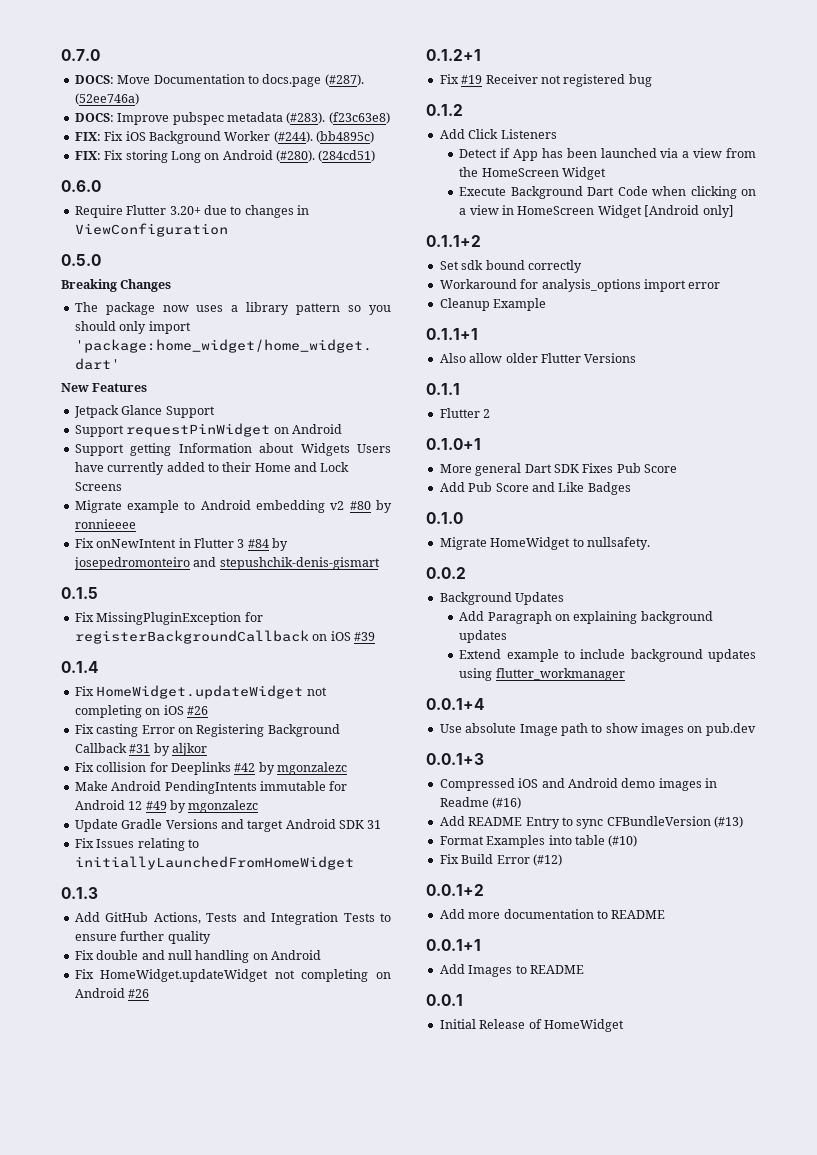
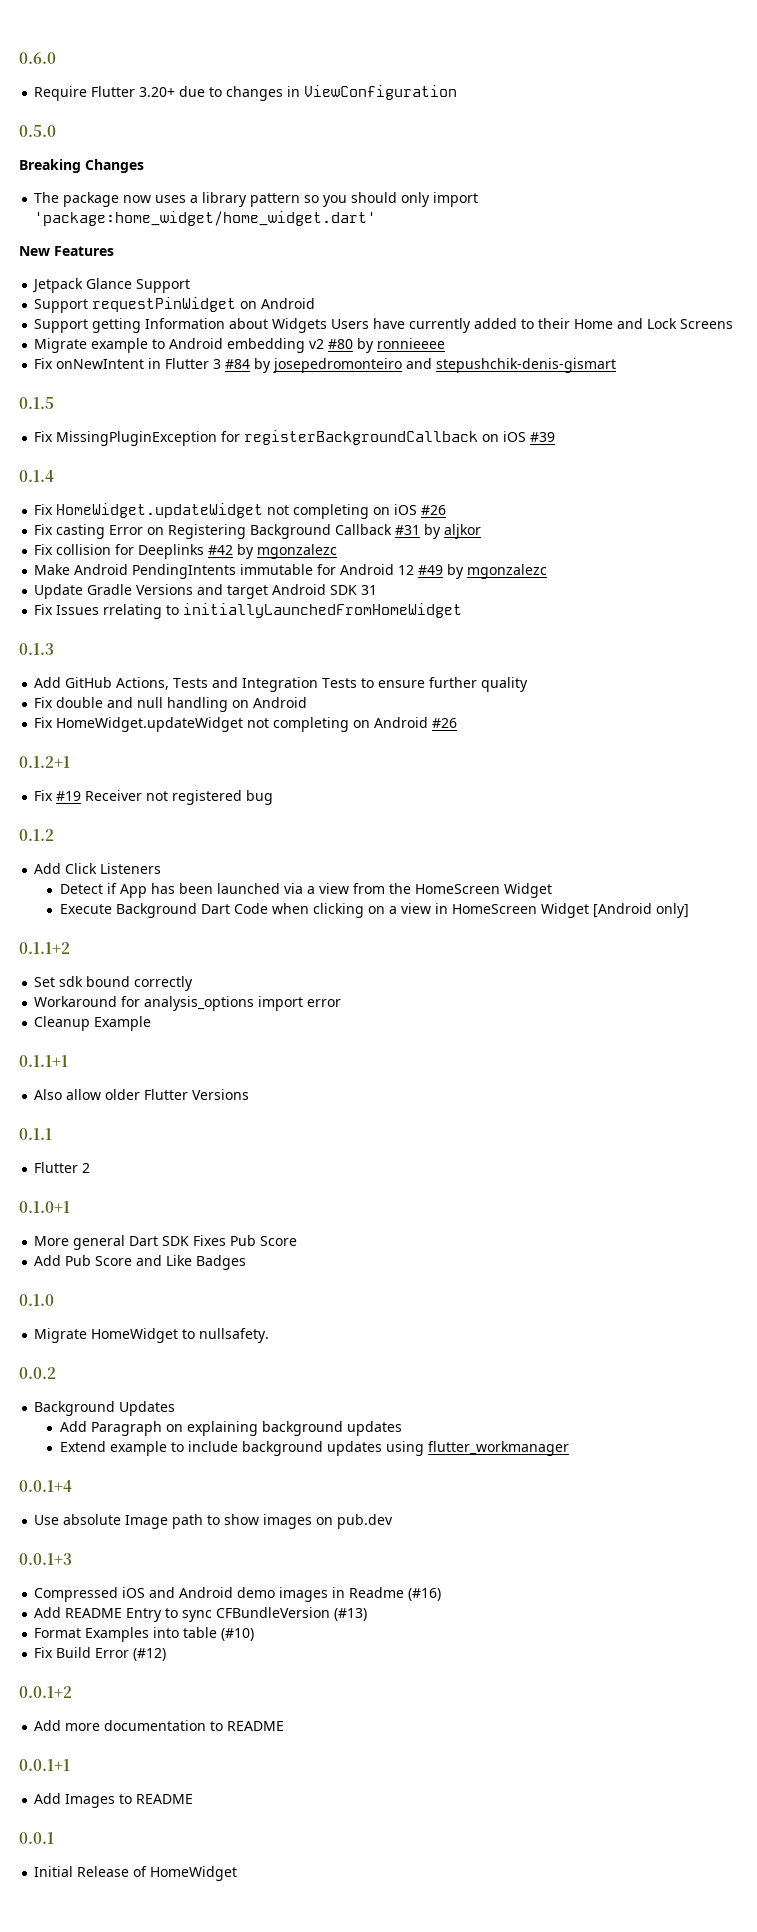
- 0.7.0
- DOCS: Move Documentation to docs.page (#287). (52ee746a)
- DOCS: Improve pubspec metadata (#283). (f23c63e8)
- FIX: Fix iOS Background Worker (#244). (bb4895c)
- FIX: Fix storing Long on Android (#280). (284cd51)
- Fix Issues relating to initiallyLaunchedFromHomeWidget
+ Fix Issues rrelating to initiallyLaunchedFromHomeWidget

